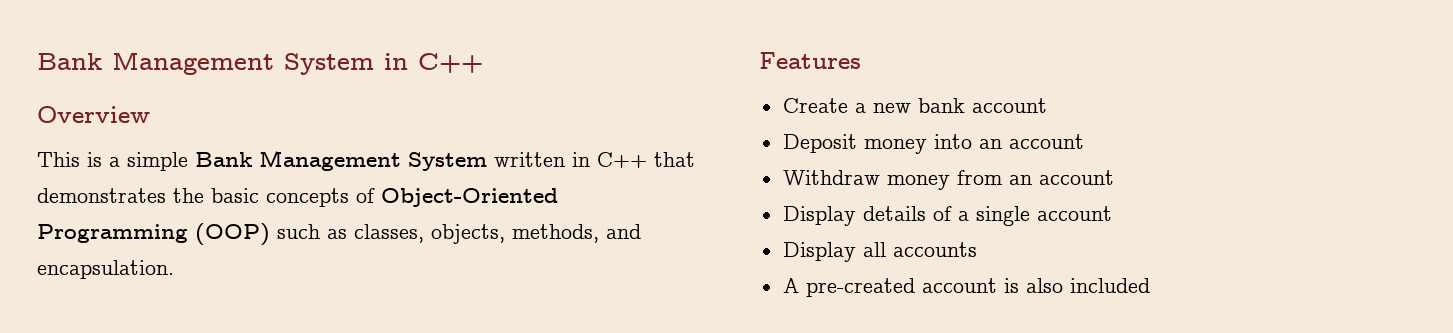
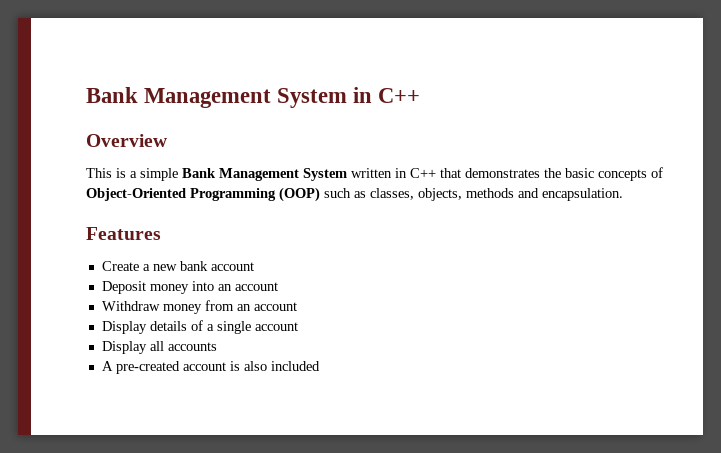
- This is a simple Bank Management System written in C++ that demonstrates the basic concepts of Object-Oriented Programming (OOP) such as classes, objects, methods, and encapsulation.
+ This is a simple Bank Management System written in C++ that demonstrates the basic concepts of Object-Oriented Programming (OOP) such as classes, objects, methods and encapsulation.

